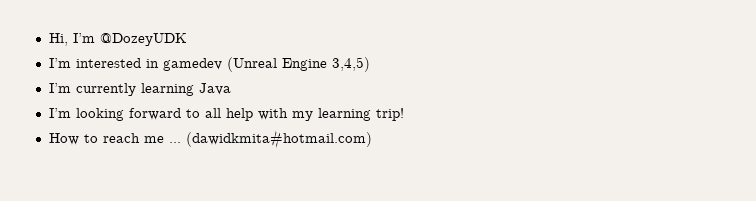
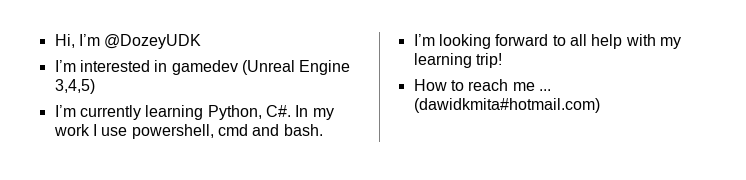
- I’m currently learning Java
+ I’m currently learning Python, C#. In my work I use powershell, cmd and bash.

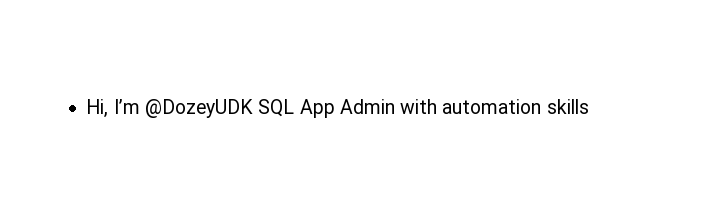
- Hi, I’m @DozeyUDK
- I’m interested in gamedev (Unreal Engine 3,4,5)
- I’m currently learning Python, C#. In my work I use powershell, cmd and bash.
- I’m looking forward to all help with my learning trip!
- How to reach me ... (dawidkmita#hotmail.com)
+ Hi, I’m @DozeyUDK SQL App Admin with automation skills

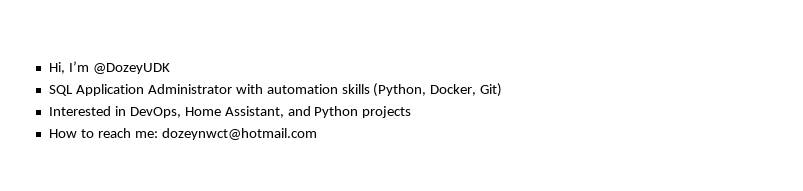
- Hi, I’m @DozeyUDK SQL App Admin with automation skills
+ Hi, I’m @DozeyUDK
+ SQL Application Administrator with automation skills (Python, Docker, Git)
+ Interested in DevOps, Home Assistant, and Python projects
+ How to reach me: dozeynwct@hotmail.com

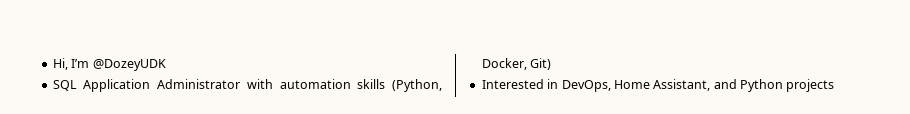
- How to reach me: dozeynwct@hotmail.com

